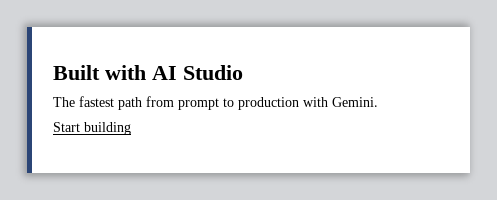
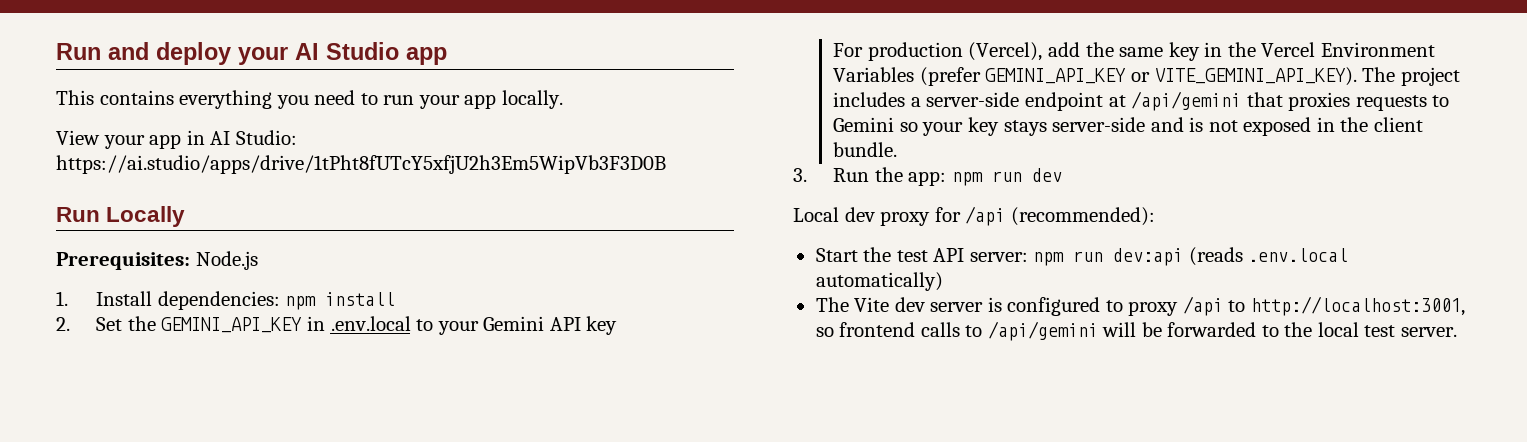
- Built with AI Studio
- The fastest path from prompt to production with Gemini.
- Start building
+ Run and deploy your AI Studio app
+ This contains everything you need to run your app locally.
+ View your app in AI Studio: https://ai.studio/apps/drive/1tPht8fUTcY5xfjU2h3Em5WipVb3F3D0B
+ Run Locally
+ Prerequisites: Node.js
+ 1. Install dependencies: npm install
+ 2. Set the GEMINI_API_KEY in .env.local to your Gemini API key
+ For production (Vercel), add the same key in the Vercel Environment Variables (prefer GEMINI_API_KEY or VITE_GEMINI_API_KEY). The project includes a server-side endpoint at /api/gemini that proxies requests to Gemini so your key stays server-side and is not exposed in the client bundle.
+ 3. Run the app: npm run dev
+ Local dev proxy for /api (recommended):
+ Start the test API server: npm run dev:api (reads .env.local automatically)
+ The Vite dev server is configured to proxy /api to http://localhost:3001, so frontend calls to /api/gemini will be forwarded to the local test server.

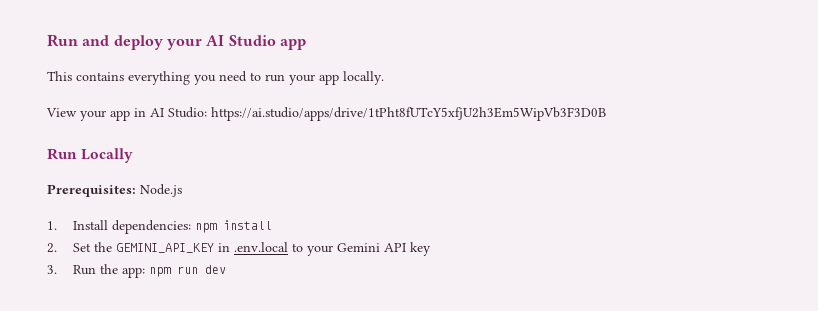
- For production (Vercel), add the same key in the Vercel Environment Variables (prefer GEMINI_API_KEY or VITE_GEMINI_API_KEY). The project includes a server-side endpoint at /api/gemini that proxies requests to Gemini so your key stays server-side and is not exposed in the client bundle.
- Local dev proxy for /api (recommended):
- Start the test API server: npm run dev:api (reads .env.local automatically)
- The Vite dev server is configured to proxy /api to http://localhost:3001, so frontend calls to /api/gemini will be forwarded to the local test server.

